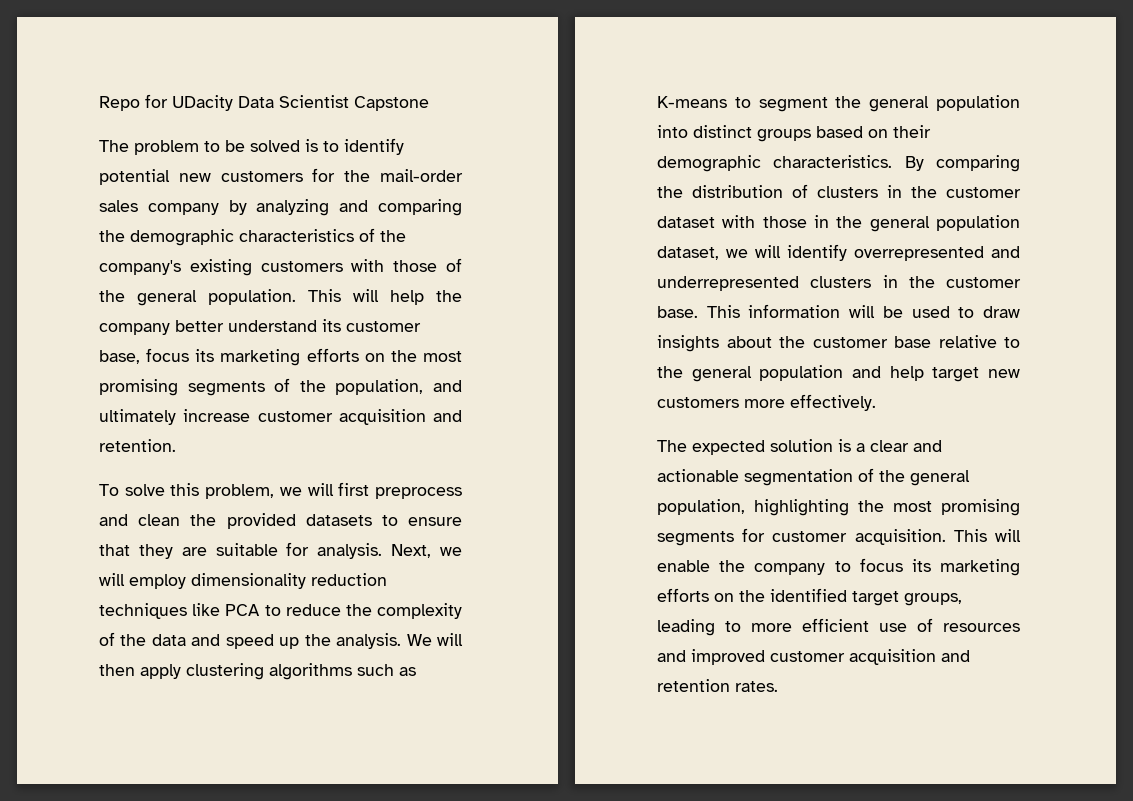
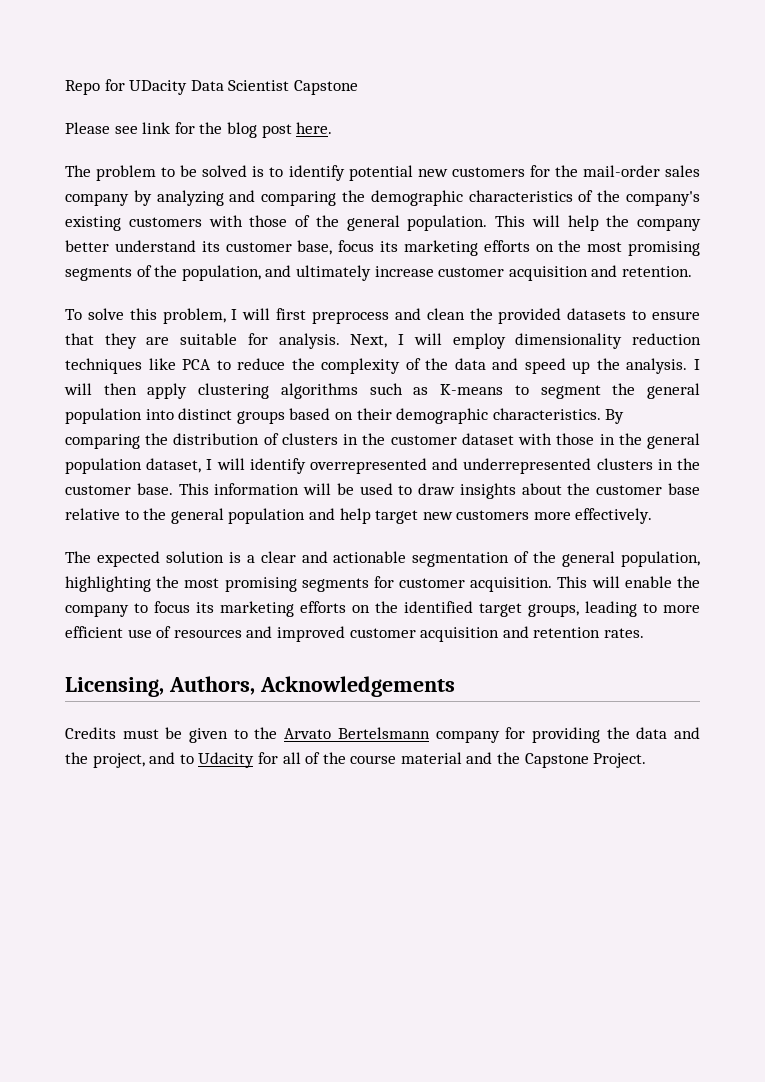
+ Please see link for the blog post here.
- To solve this problem, we will first preprocess and clean the provided datasets to ensure that they are suitable for analysis.
+ To solve this problem, I will first preprocess and clean the provided datasets to ensure that they are suitable for analysis.
- Next, we will employ dimensionality reduction techniques like PCA to reduce the complexity of the data and speed up the analysis.
+ Next, I will employ dimensionality reduction techniques like PCA to reduce the complexity of the data and speed up the analysis.
- We will then apply clustering algorithms such as K-means to segment the general population into distinct groups based on their demographic characteristics.
+ I will then apply clustering algorithms such as K-means to segment the general population into distinct groups based on their demographic characteristics.
- By comparing the distribution of clusters in the customer dataset with those in the general population dataset, we will identify overrepresented and underrepresented clusters in the customer base.
+ By comparing the distribution of clusters in the customer dataset with those in the general population dataset, I will identify overrepresented and underrepresented clusters in the customer base.
+ Licensing, Authors, Acknowledgements
+ Credits must be given to the Arvato Bertelsmann company for providing the data and the project, and to Udacity for all of the course material and the Capstone Project.

